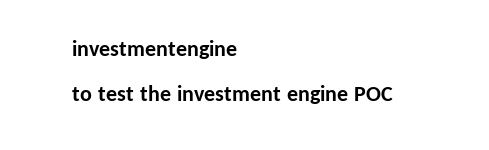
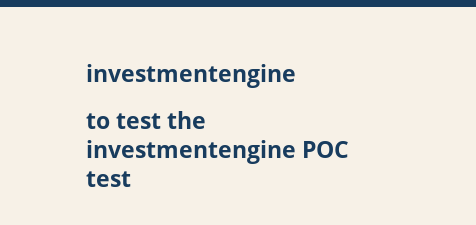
- to test the investment engine POC
+ to test the investmentengine POC test

